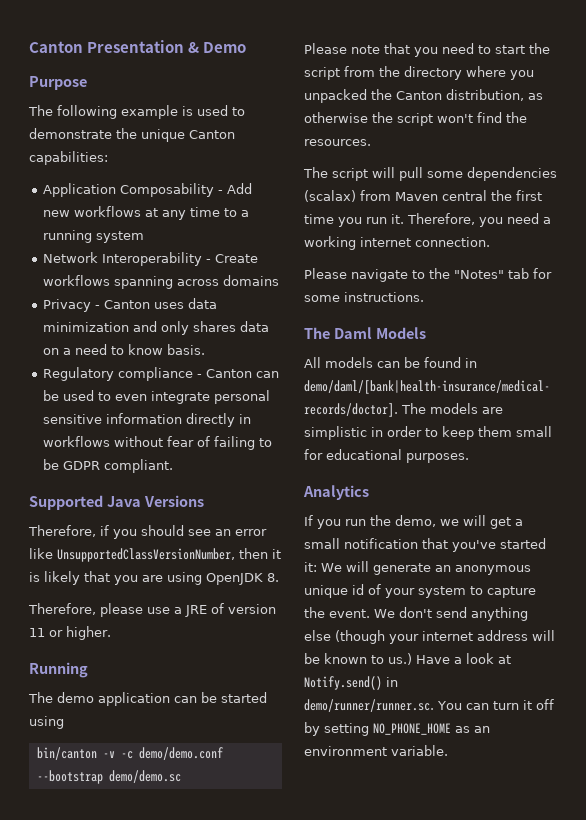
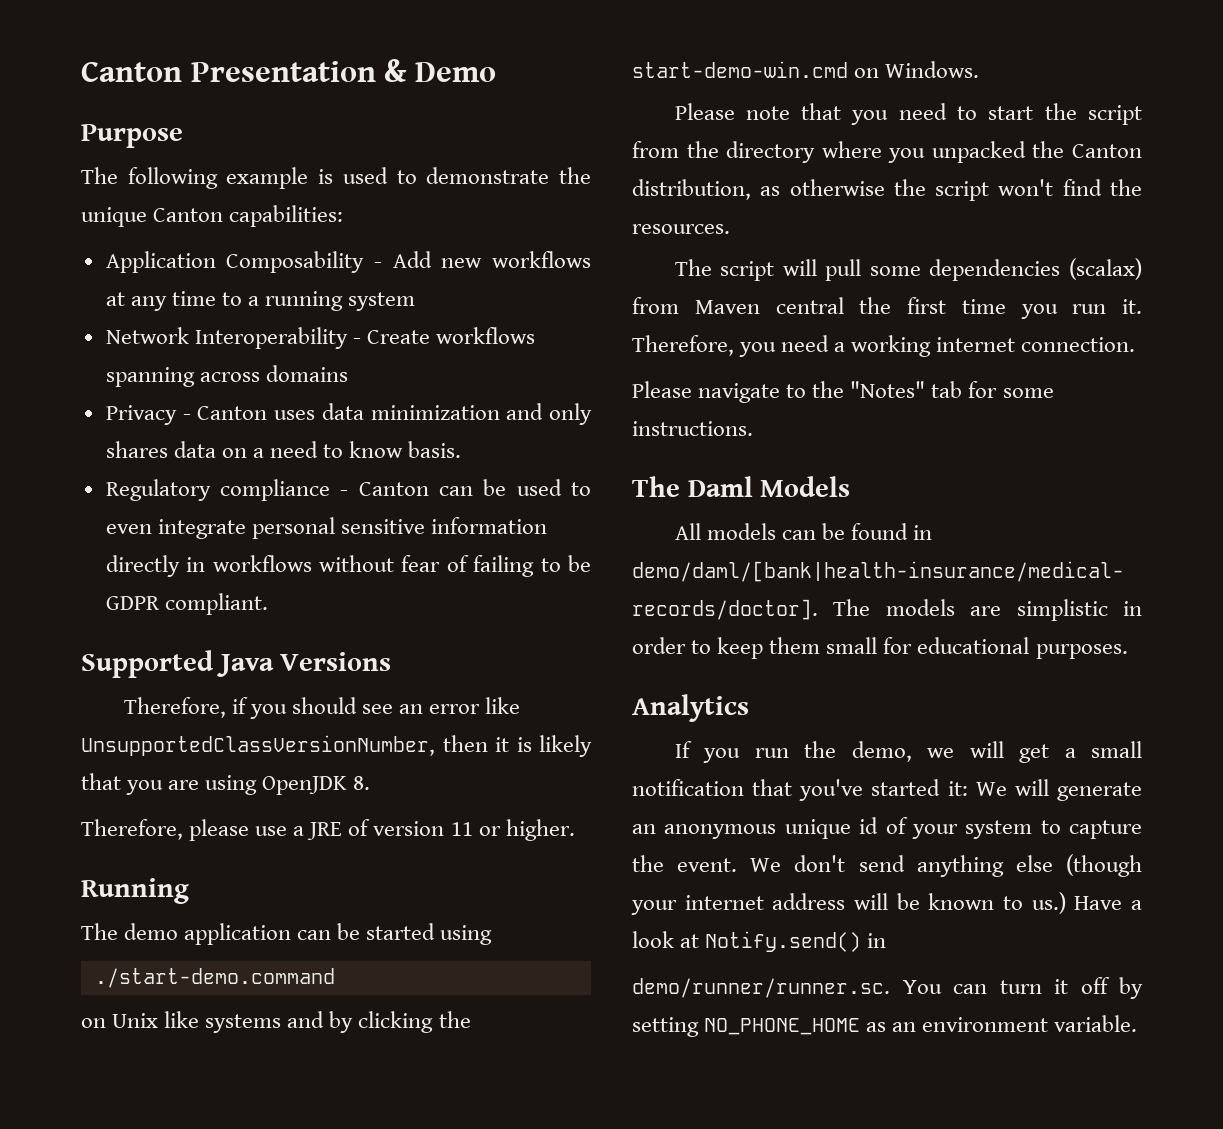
- bin/canton -v -c demo/demo.conf --bootstrap demo/demo.sc
+ ./start-demo.command
+ on Unix like systems and by clicking the start-demo-win.cmd on Windows.

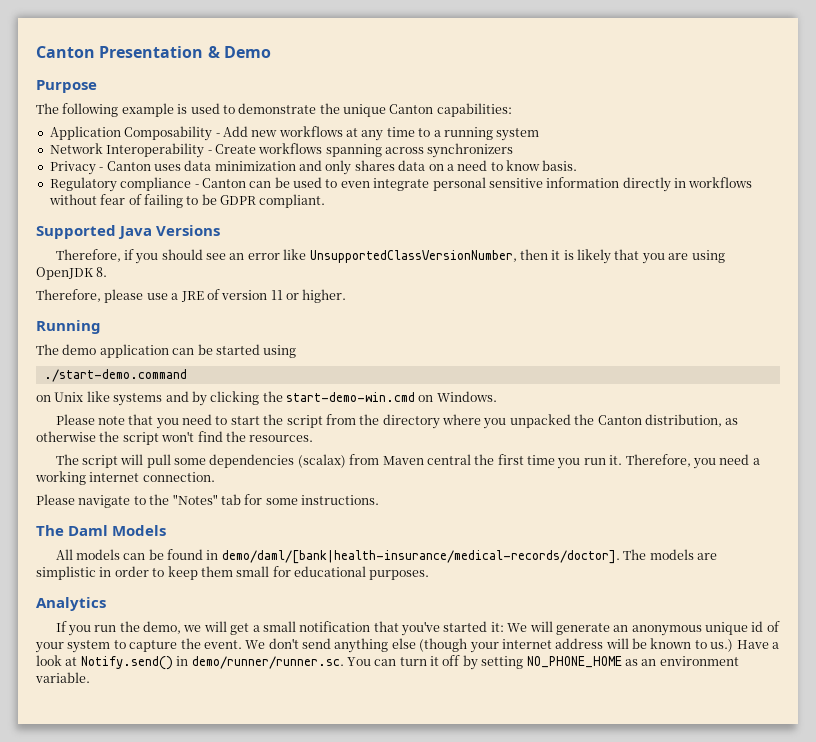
- Network Interoperability - Create workflows spanning across domains
+ Network Interoperability - Create workflows spanning across synchronizers
- Have a look at Notify.send() in
- demo/runner/runner.sc. You can turn it off by setting NO_PHONE_HOME as an environment variable.
+ Have a look at Notify.send() in demo/runner/runner.sc. You can turn it off by setting NO_PHONE_HOME as an environment variable.

